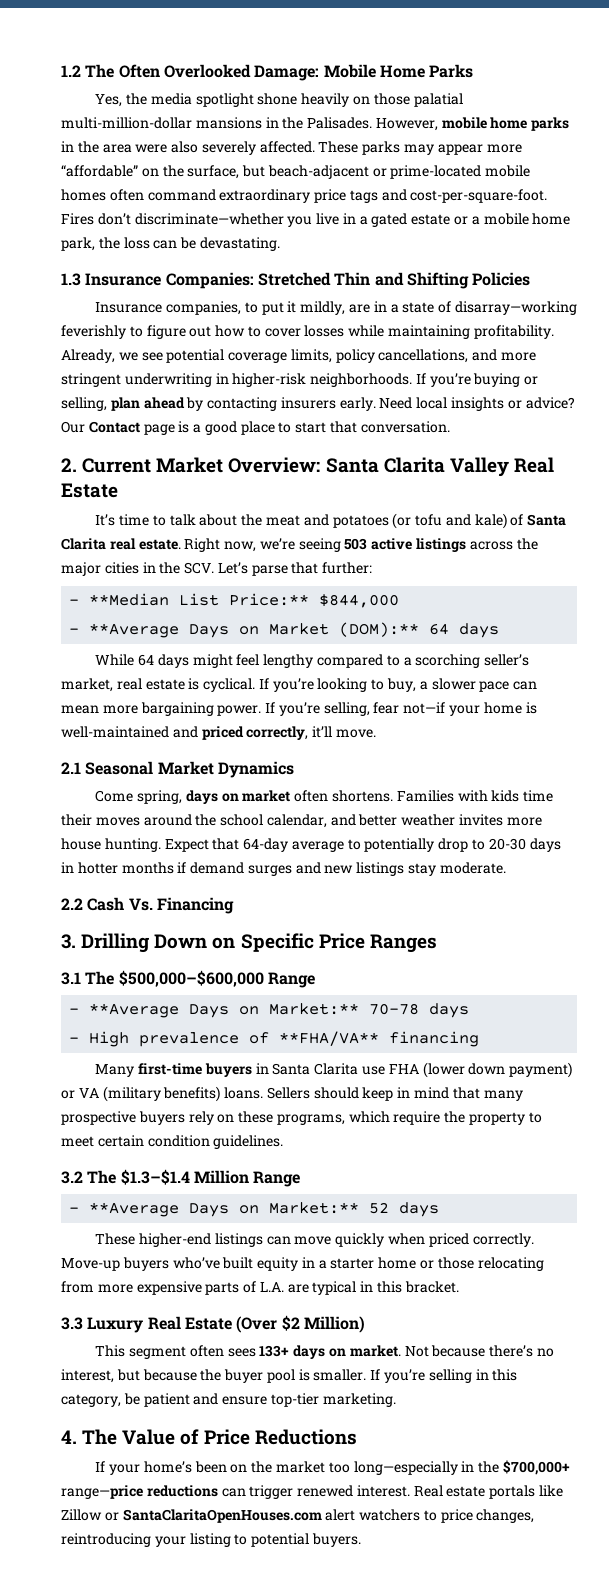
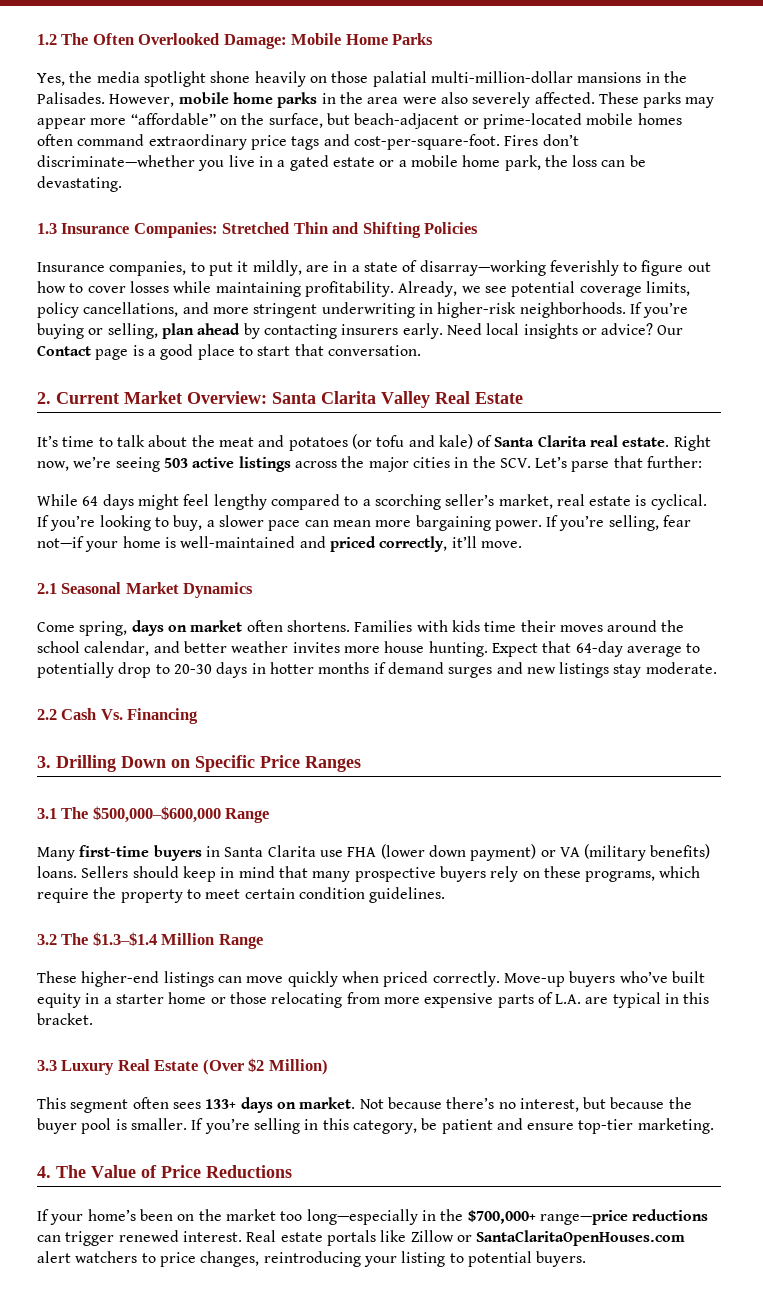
- - **Median List Price:** $844,000
- - **Average Days on Market (DOM):** 64 days
- - **Average Days on Market:** 70-78 days
- - High prevalence of **FHA/VA** financing
- - **Average Days on Market:** 52 days

